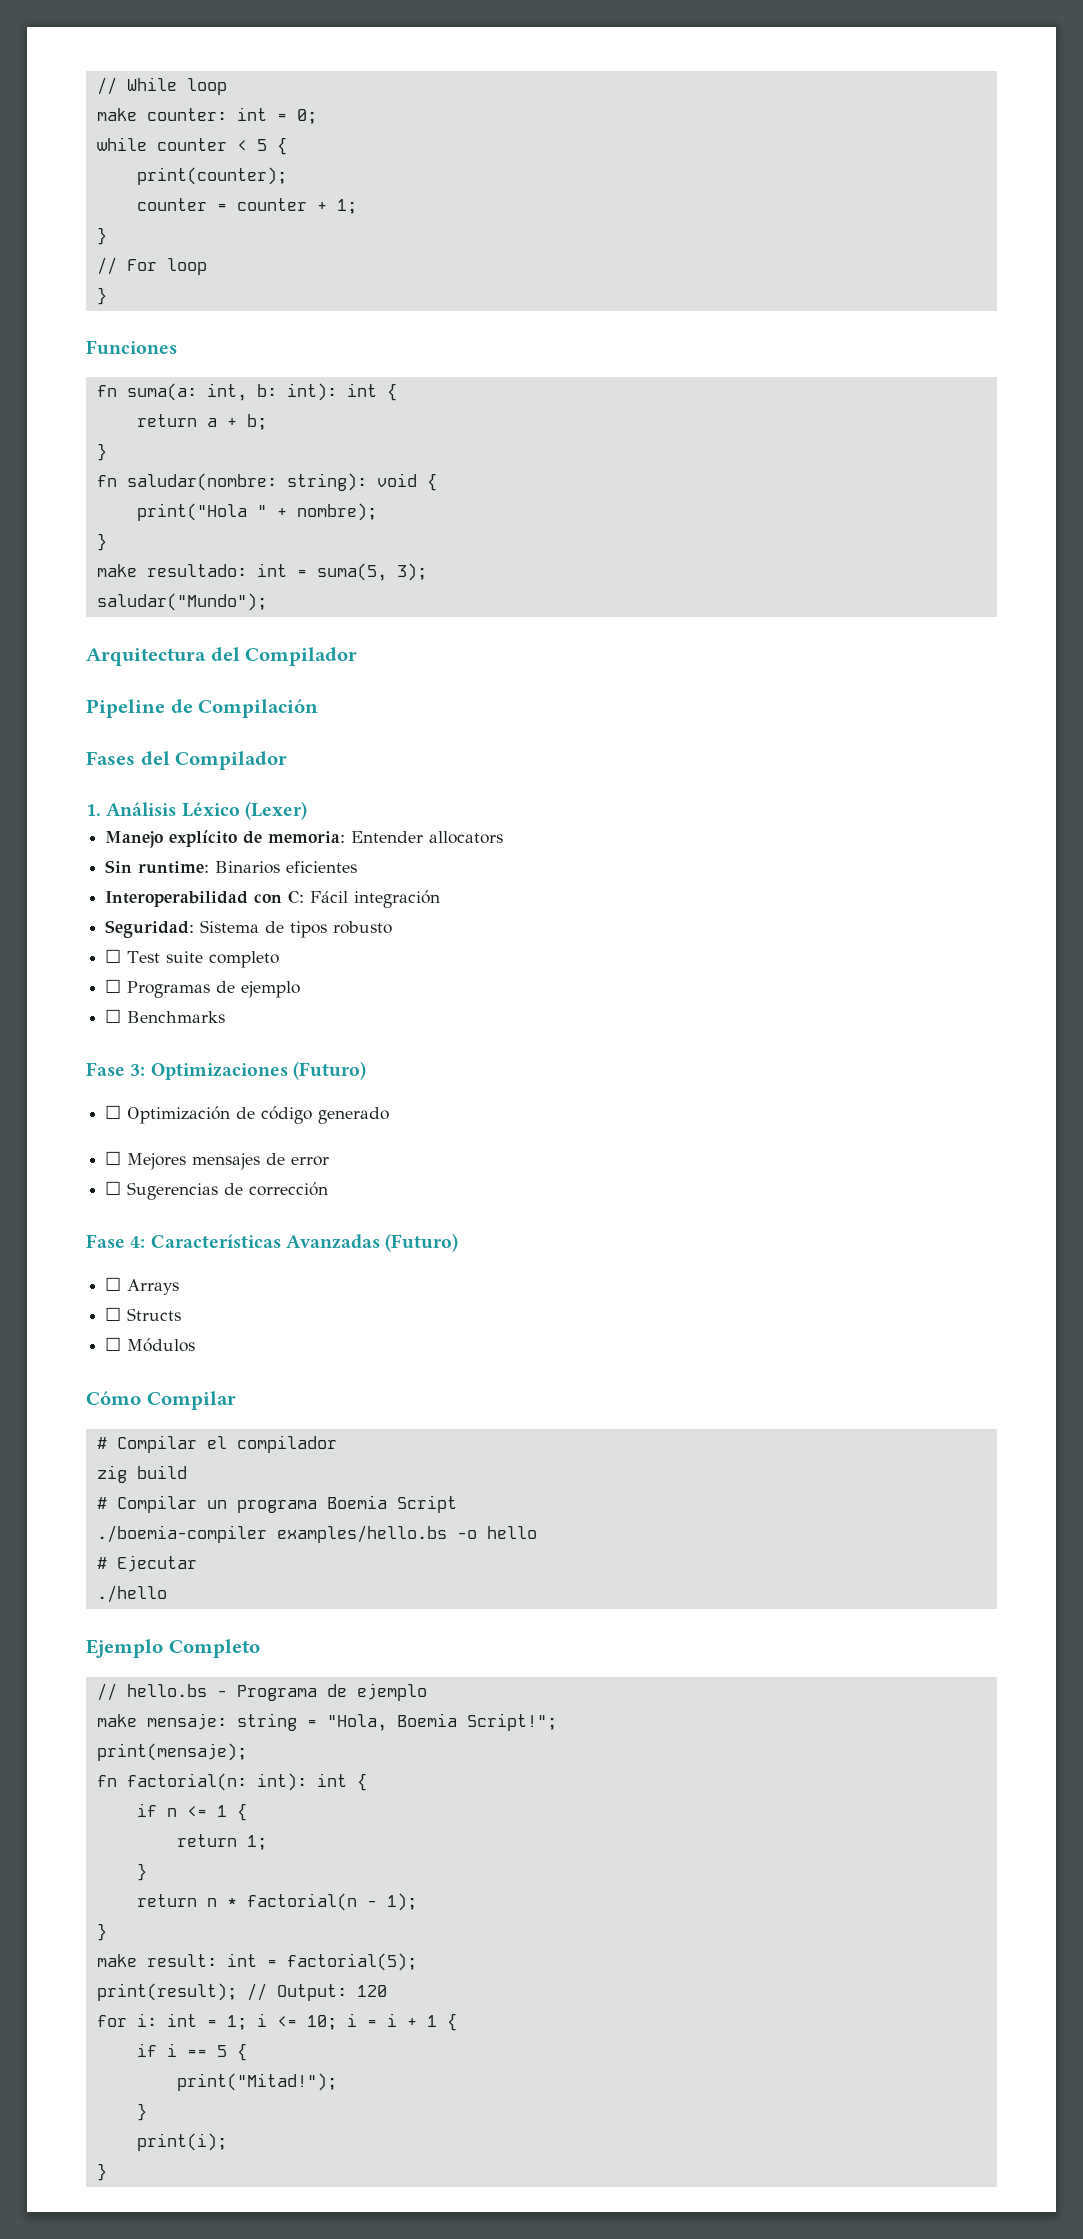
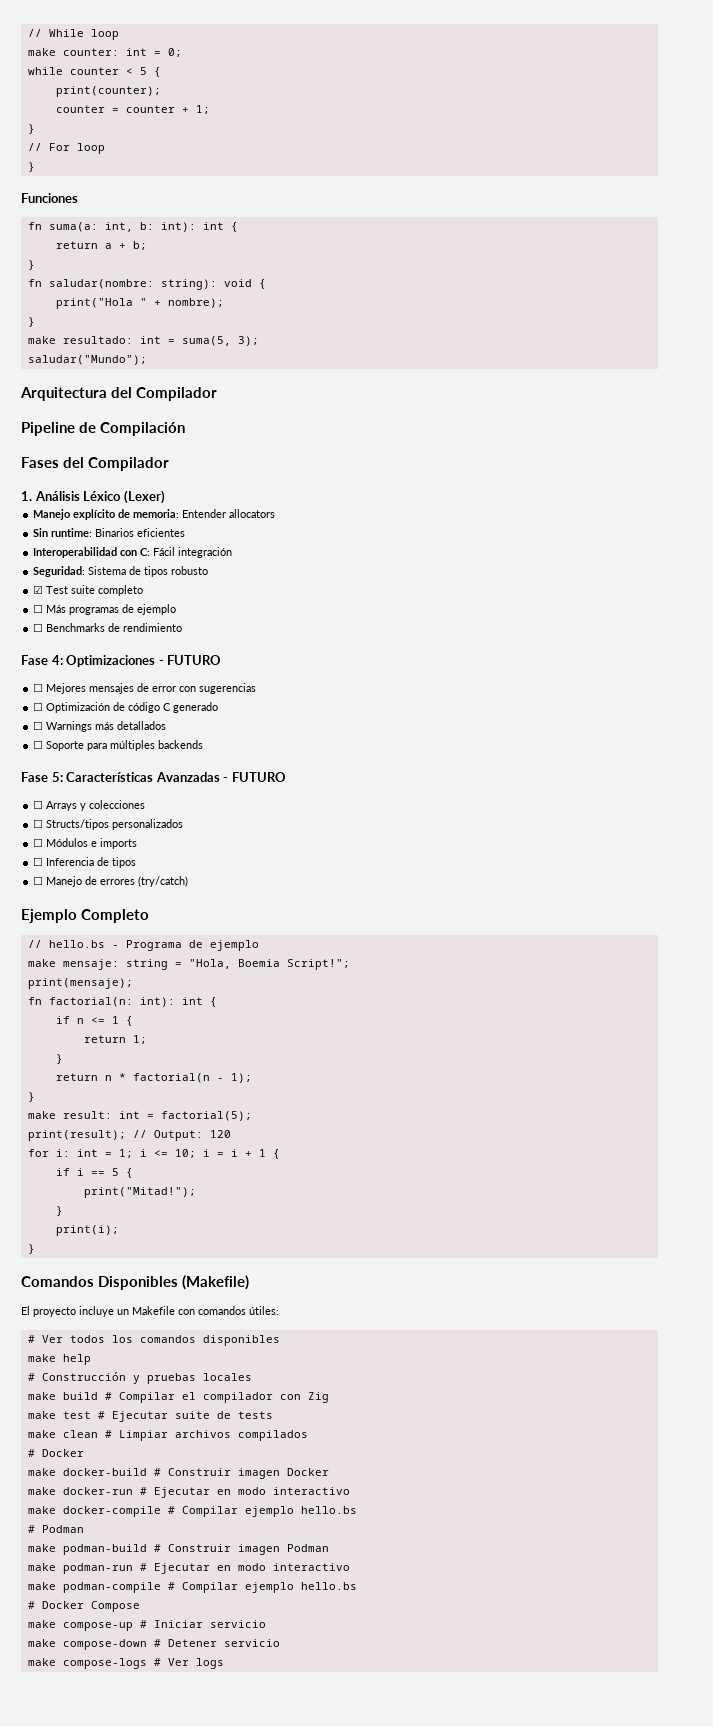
- ☐ Test suite completo
+ ☑ Test suite completo
- ☐ Programas de ejemplo
+ ☐ Más programas de ejemplo
- ☐ Benchmarks
- Fase 3: Optimizaciones (Futuro)
- ☐ Optimización de código generado
+ ☐ Benchmarks de rendimiento
+ Fase 4: Optimizaciones - FUTURO
- ☐ Mejores mensajes de error
- ☐ Sugerencias de corrección
- Fase 4: Características Avanzadas (Futuro)
+ ☐ Mejores mensajes de error con sugerencias
+ ☐ Optimización de código C generado
+ ☐ Warnings más detallados
+ ☐ Soporte para múltiples backends
+ Fase 5: Características Avanzadas - FUTURO
- ☐ Arrays
- ☐ Structs
+ ☐ Arrays y colecciones
+ ☐ Structs/tipos personalizados
- ☐ Módulos
- Cómo Compilar
- # Compilar el compilador
- zig build
- # Compilar un programa Boemia Script
- ./boemia-compiler examples/hello.bs -o hello
- # Ejecutar
- ./hello
+ ☐ Módulos e imports
+ ☐ Inferencia de tipos
+ ☐ Manejo de errores (try/catch)
+ Comandos Disponibles (Makefile)
+ El proyecto incluye un Makefile con comandos útiles:
+ # Ver todos los comandos disponibles
+ make help
+ # Construcción y pruebas locales
+ make build # Compilar el compilador con Zig
+ make test # Ejecutar suite de tests
+ make clean # Limpiar archivos compilados
+ # Docker
+ make docker-build # Construir imagen Docker
+ make docker-run # Ejecutar en modo interactivo
+ make docker-compile # Compilar ejemplo hello.bs
+ # Podman
+ make podman-build # Construir imagen Podman
+ make podman-run # Ejecutar en modo interactivo
+ make podman-compile # Compilar ejemplo hello.bs
+ # Docker Compose
+ make compose-up # Iniciar servicio
+ make compose-down # Detener servicio
+ make compose-logs # Ver logs

